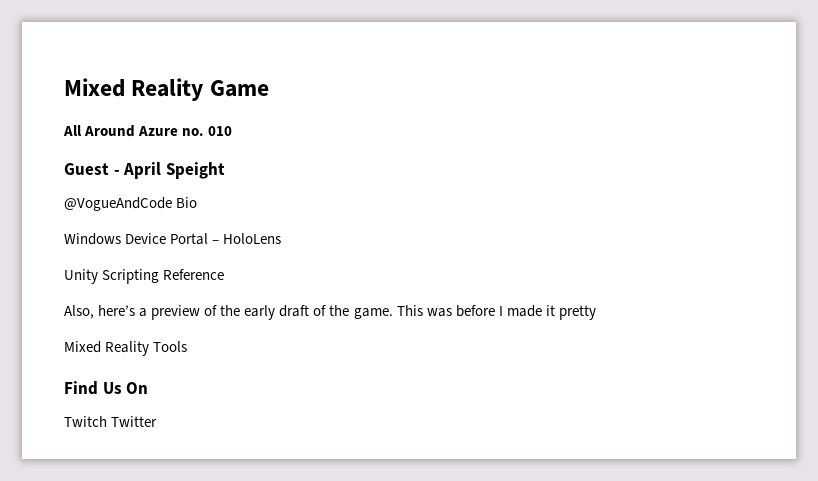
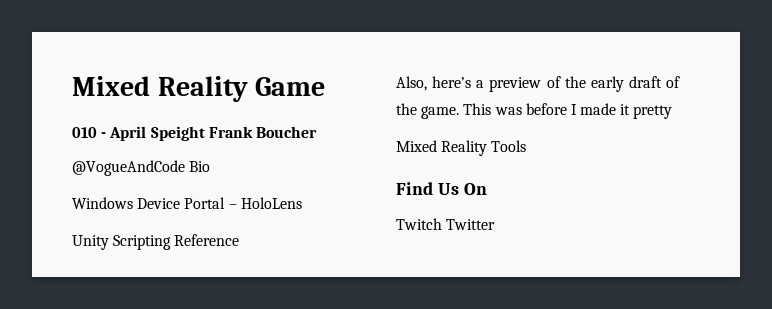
- All Around Azure no. 010
- Guest - April Speight
+ 010 - April Speight Frank Boucher

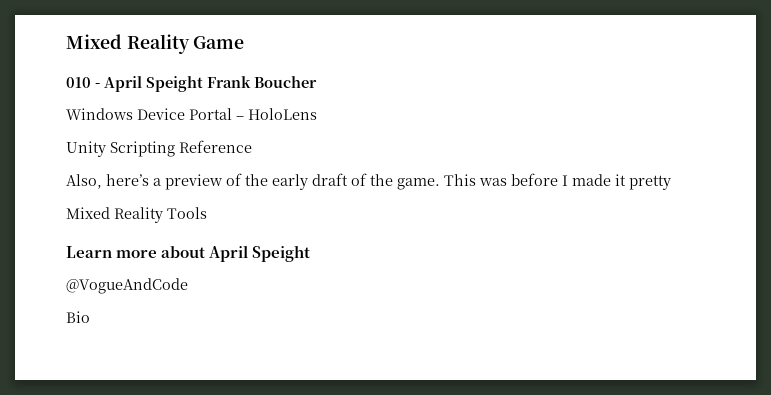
- @VogueAndCode Bio
- Find Us On
- Twitch Twitter
+ Learn more about April Speight
+ @VogueAndCode
+ Bio

